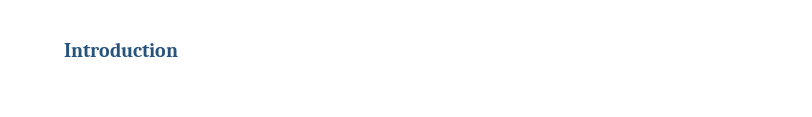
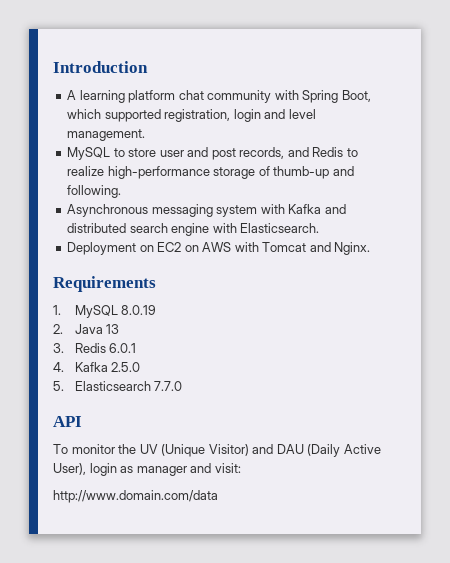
+ A learning platform chat community with Spring Boot, which supported registration, login and level management.
+ MySQL to store user and post records, and Redis to realize high-performance storage of thumb-up and following.
+ Asynchronous messaging system with Kafka and distributed search engine with Elasticsearch.
+ Deployment on EC2 on AWS with Tomcat and Nginx.
+ Requirements
+ 1. MySQL 8.0.19
+ 2. Java 13
+ 3. Redis 6.0.1
+ 4. Kafka 2.5.0
+ 5. Elasticsearch 7.7.0
+ API
+ To monitor the UV (Unique Visitor) and DAU (Daily Active User), login as manager and visit:
+ http://www.domain.com/data

